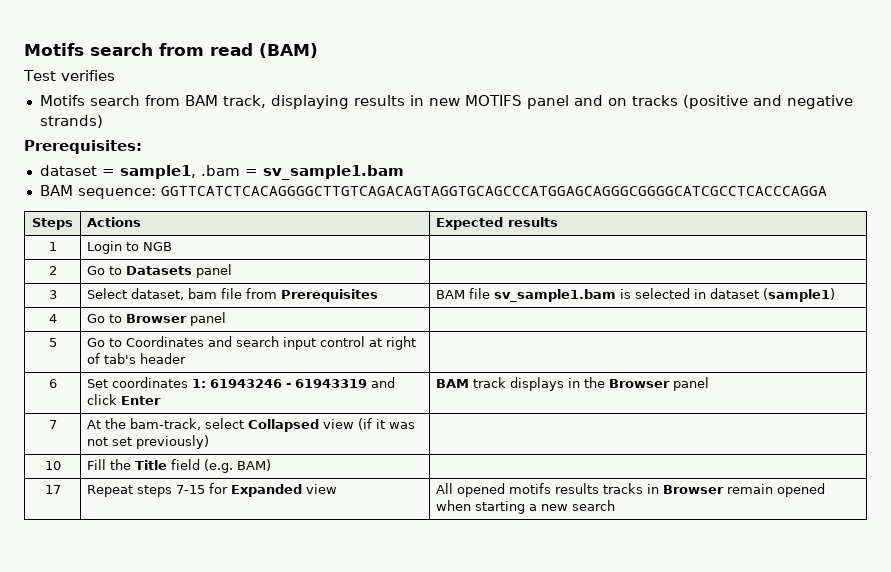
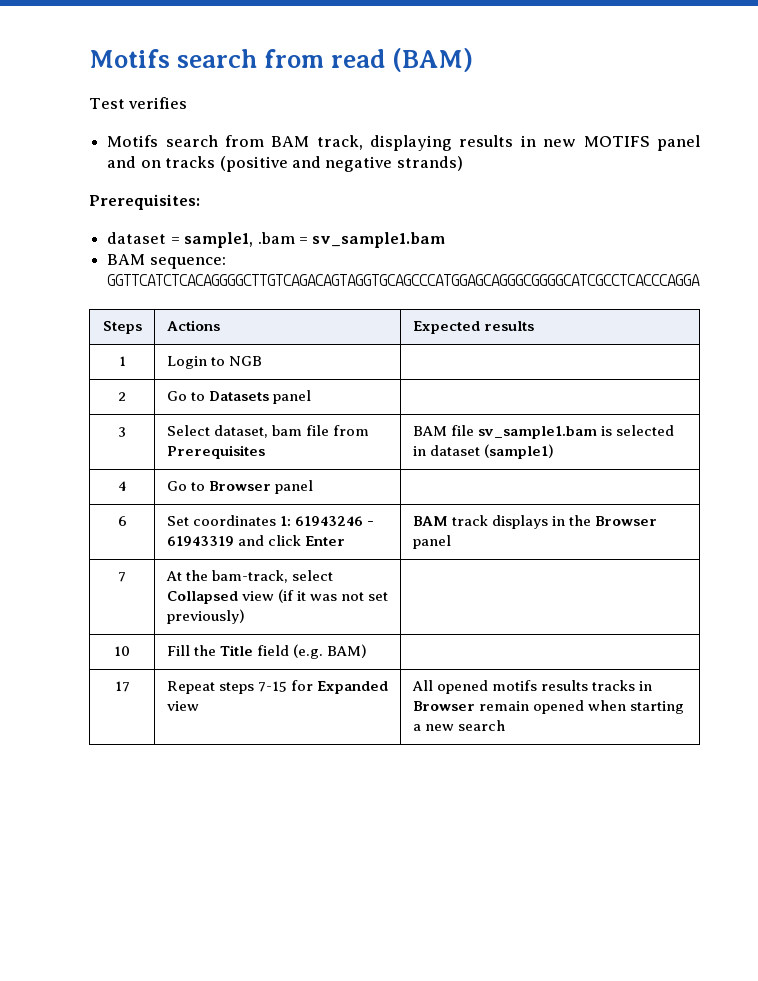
- 5 | Go to Coordinates and search input control at right of tab's header |

